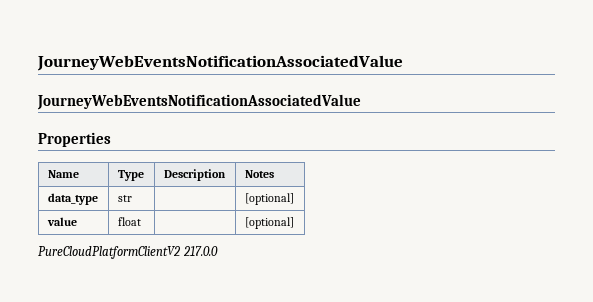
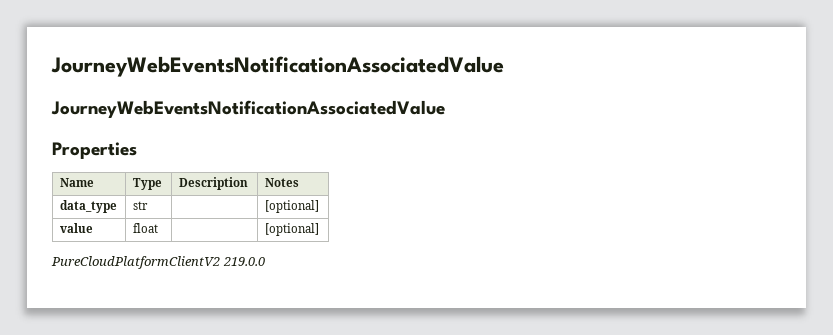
- PureCloudPlatformClientV2 217.0.0
+ PureCloudPlatformClientV2 219.0.0

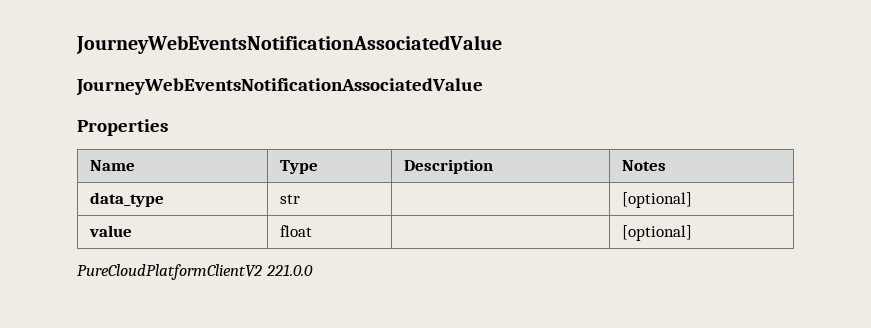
- PureCloudPlatformClientV2 219.0.0
+ PureCloudPlatformClientV2 221.0.0

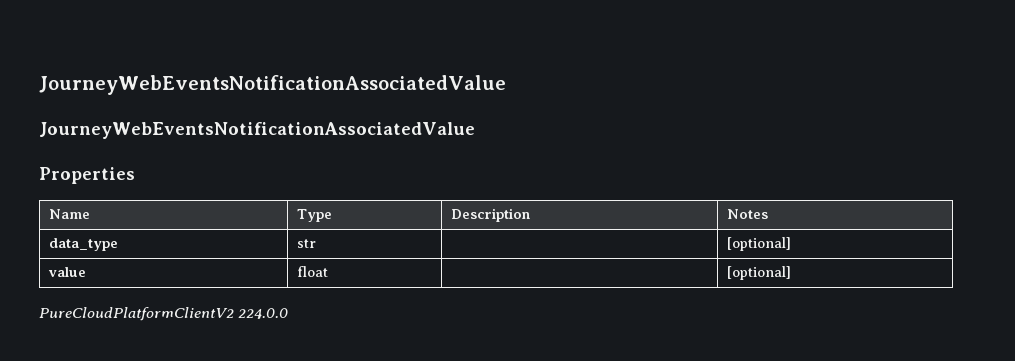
- PureCloudPlatformClientV2 221.0.0
+ PureCloudPlatformClientV2 224.0.0

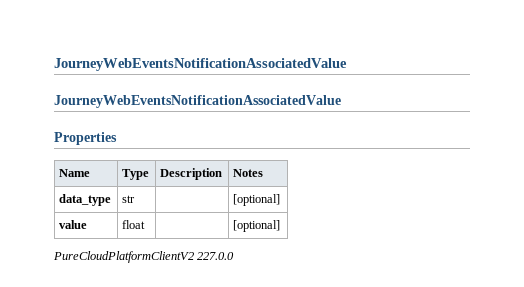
- PureCloudPlatformClientV2 224.0.0
+ PureCloudPlatformClientV2 227.0.0

